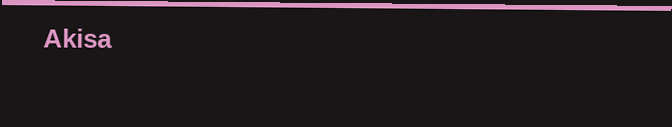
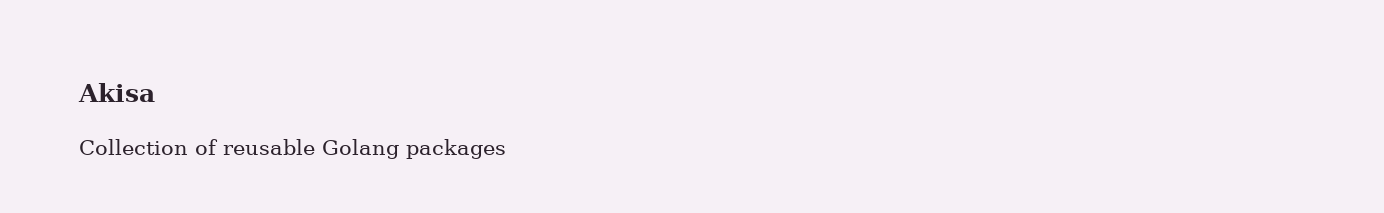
+ Collection of reusable Golang packages

